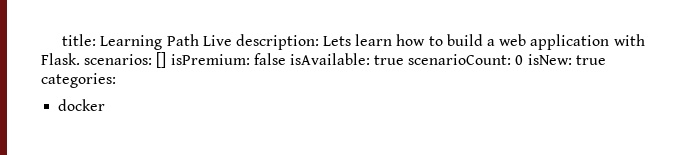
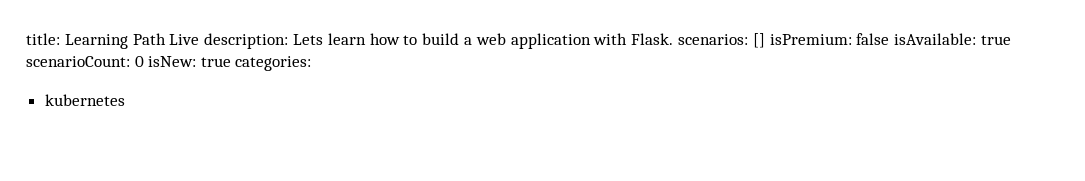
- docker
+ kubernetes

